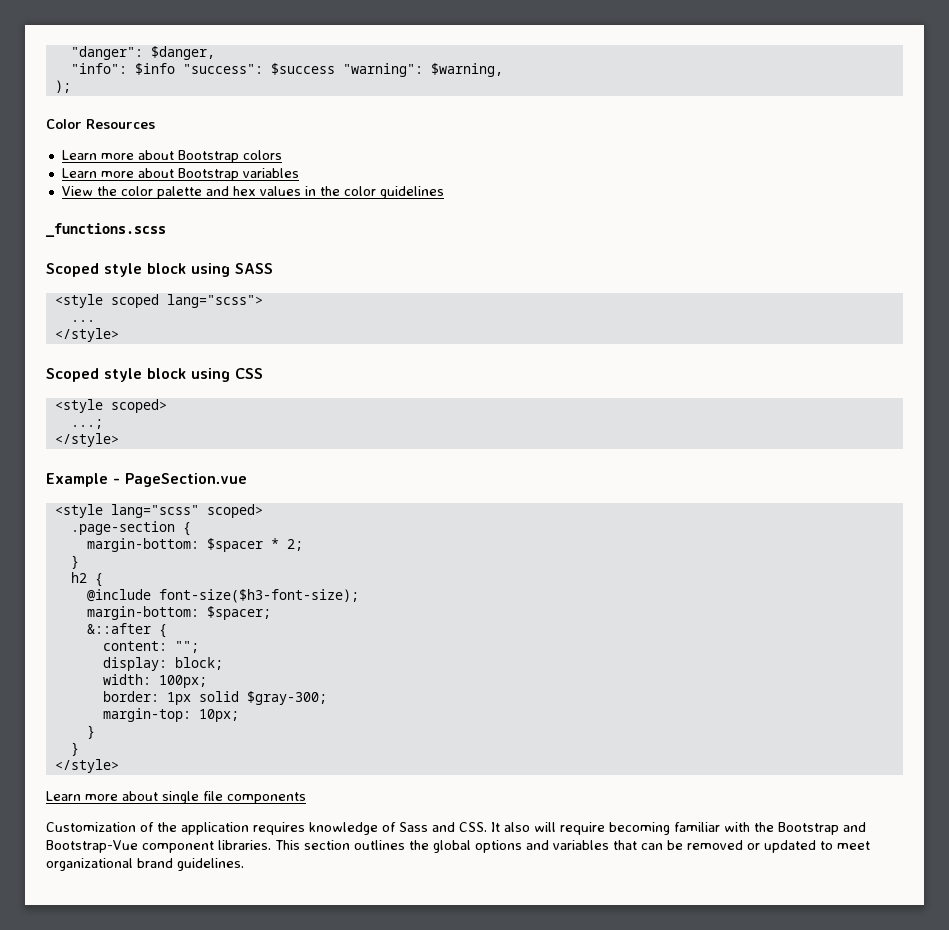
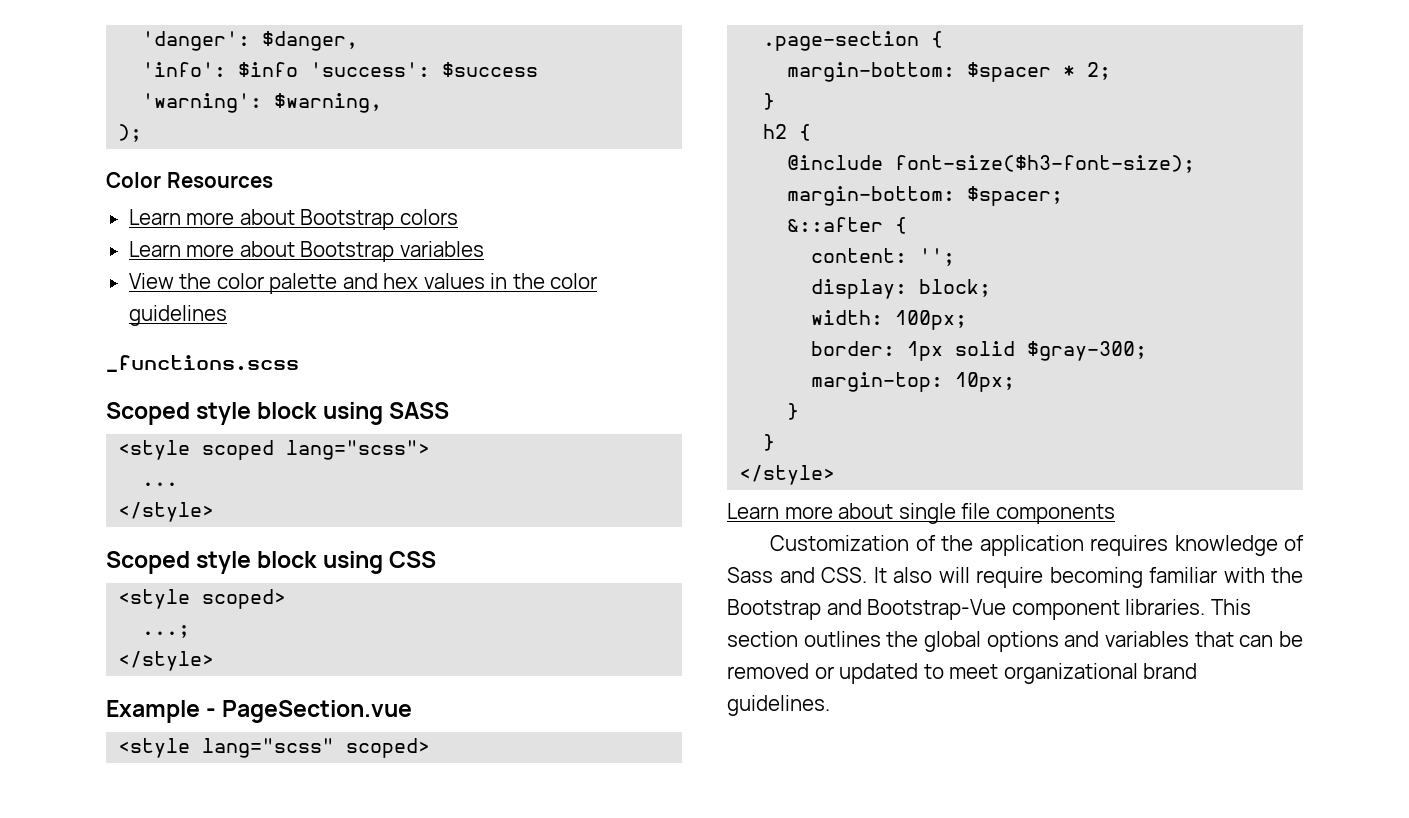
- "danger": $danger,
+ 'danger': $danger,
- "info": $info "success": $success "warning": $warning,
+ 'info': $info 'success': $success 'warning': $warning,
- content: "";
+ content: '';

